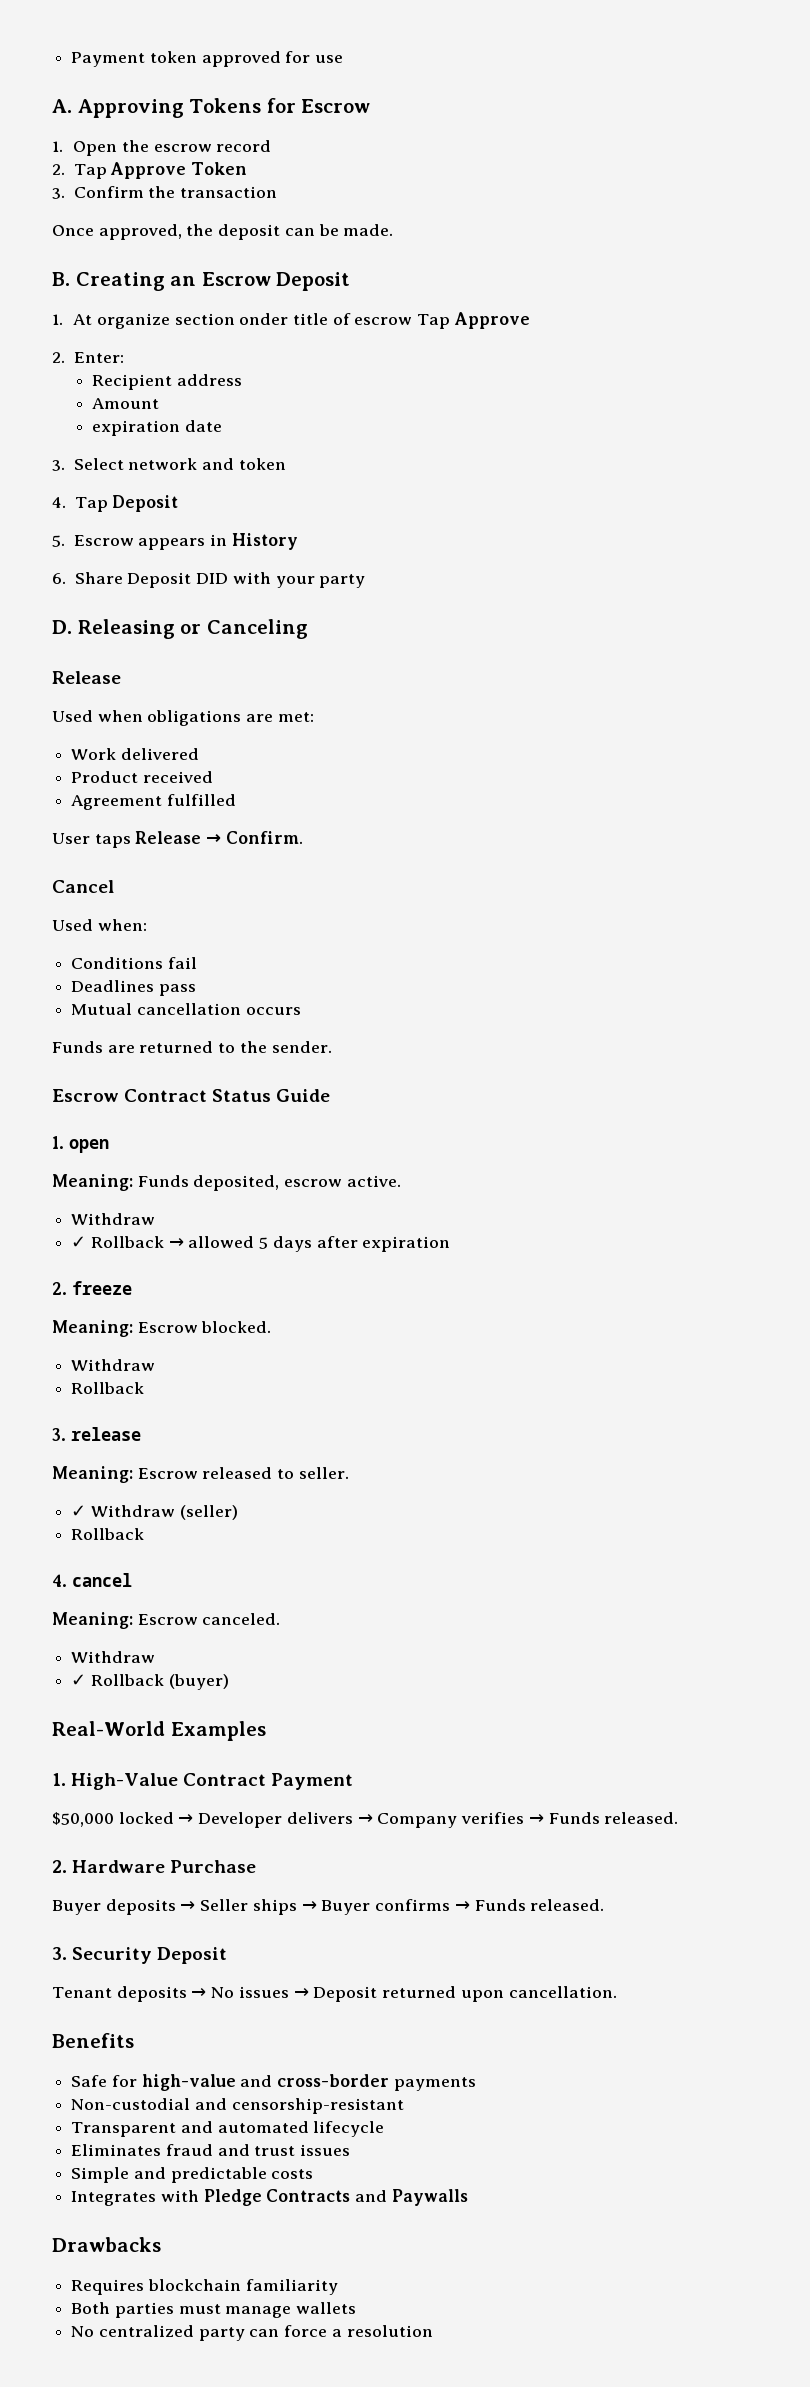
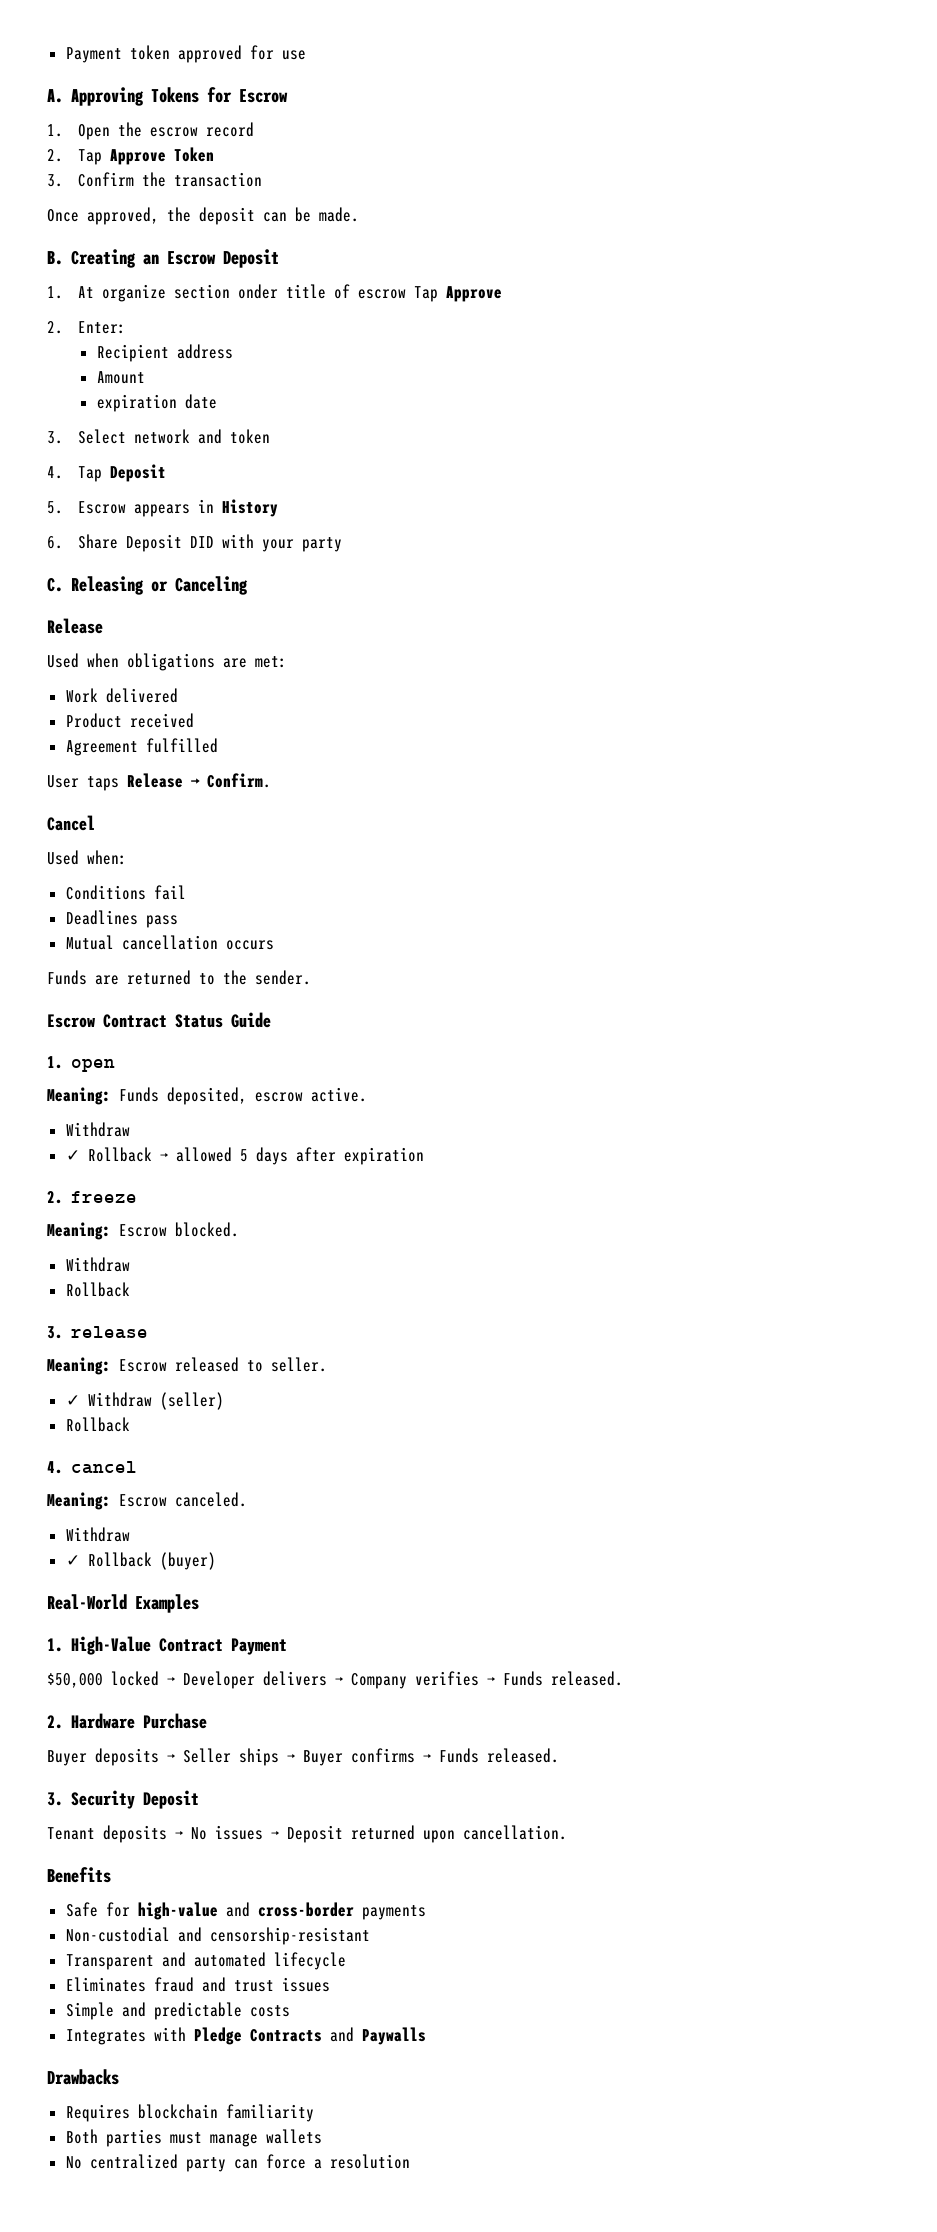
- D. Releasing or Canceling
+ C. Releasing or Canceling

